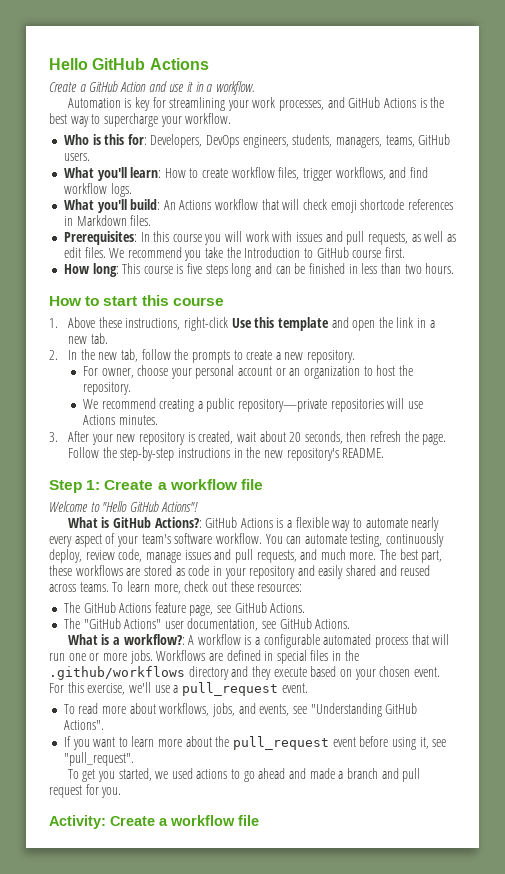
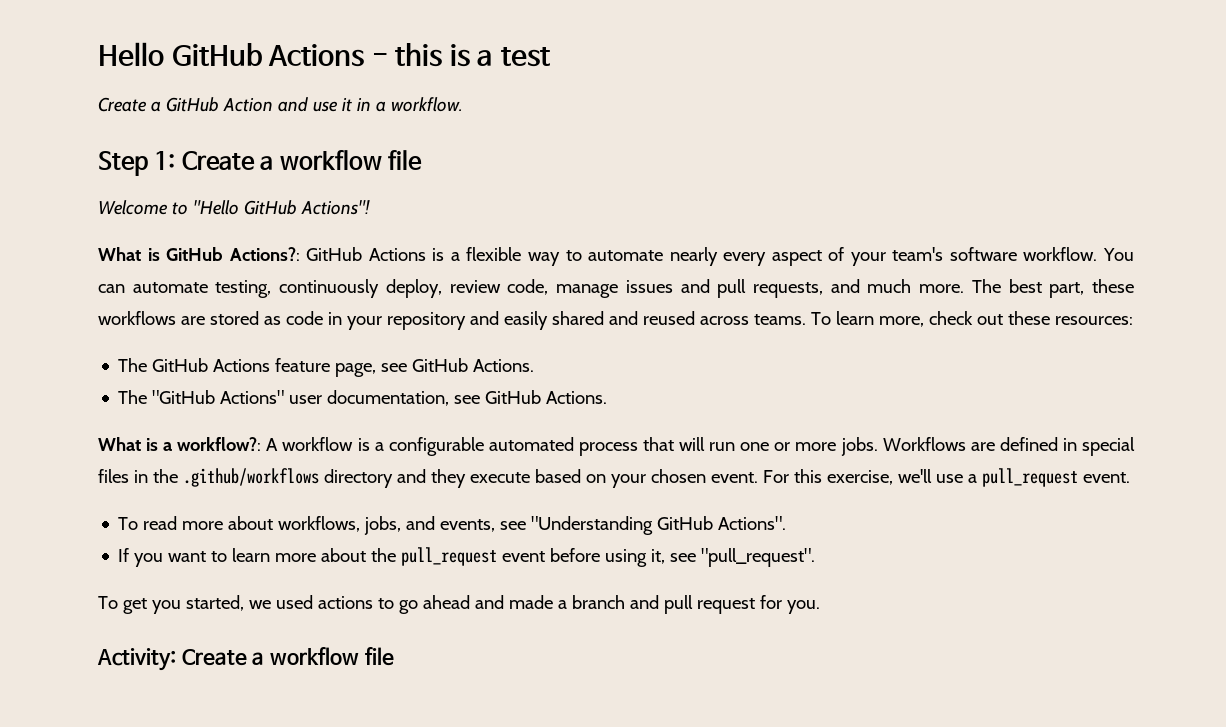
- Hello GitHub Actions
+ Hello GitHub Actions - this is a test
- Automation is key for streamlining your work processes, and GitHub Actions is the best way to supercharge your workflow.
- Who is this for: Developers, DevOps engineers, students, managers, teams, GitHub users.
- What you'll learn: How to create workflow files, trigger workflows, and find workflow logs.
- What you'll build: An Actions workflow that will check emoji shortcode references in Markdown files.
- Prerequisites: In this course you will work with issues and pull requests, as well as edit files. We recommend you take the Introduction to GitHub course first.
- How long: This course is five steps long and can be finished in less than two hours.
- How to start this course
- 1. Above these instructions, right-click Use this template and open the link in a new tab.
- 2. In the new tab, follow the prompts to create a new repository.
- For owner, choose your personal account or an organization to host the repository.
- We recommend creating a public repository—private repositories will use Actions minutes.
- 3. After your new repository is created, wait about 20 seconds, then refresh the page. Follow the step-by-step instructions in the new repository's README.

